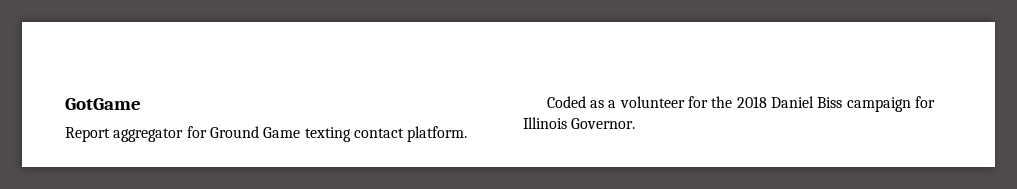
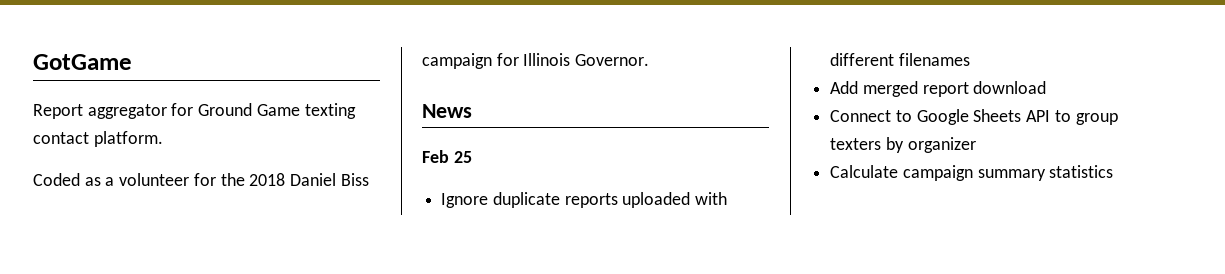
+ News
+ Feb 25
+ Ignore duplicate reports uploaded with different filenames
+ Add merged report download
+ Connect to Google Sheets API to group texters by organizer
+ Calculate campaign summary statistics

